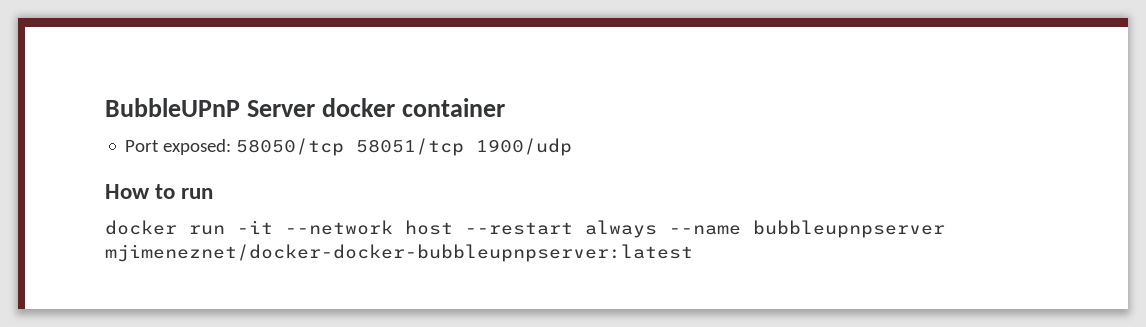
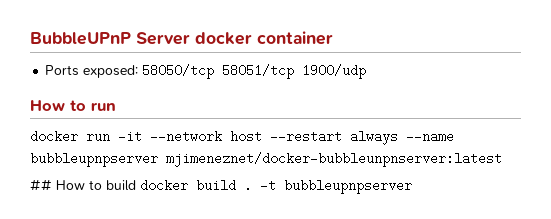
- Port exposed: 58050/tcp 58051/tcp 1900/udp
+ Ports exposed: 58050/tcp 58051/tcp 1900/udp
- docker run -it --network host --restart always --name bubbleupnpserver mjimeneznet/docker-docker-bubbleupnpserver:latest
+ docker run -it --network host --restart always --name bubbleupnpserver mjimeneznet/docker-bubbleunpnserver:latest
+ ## How to build docker build . -t bubbleupnpserver

